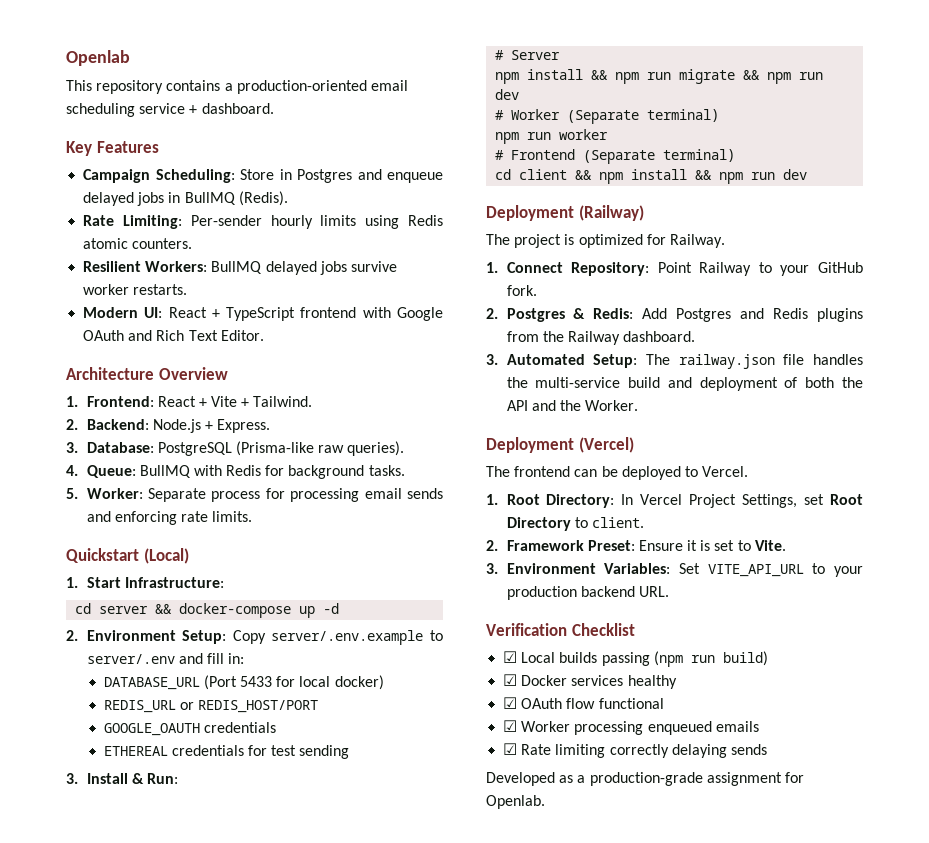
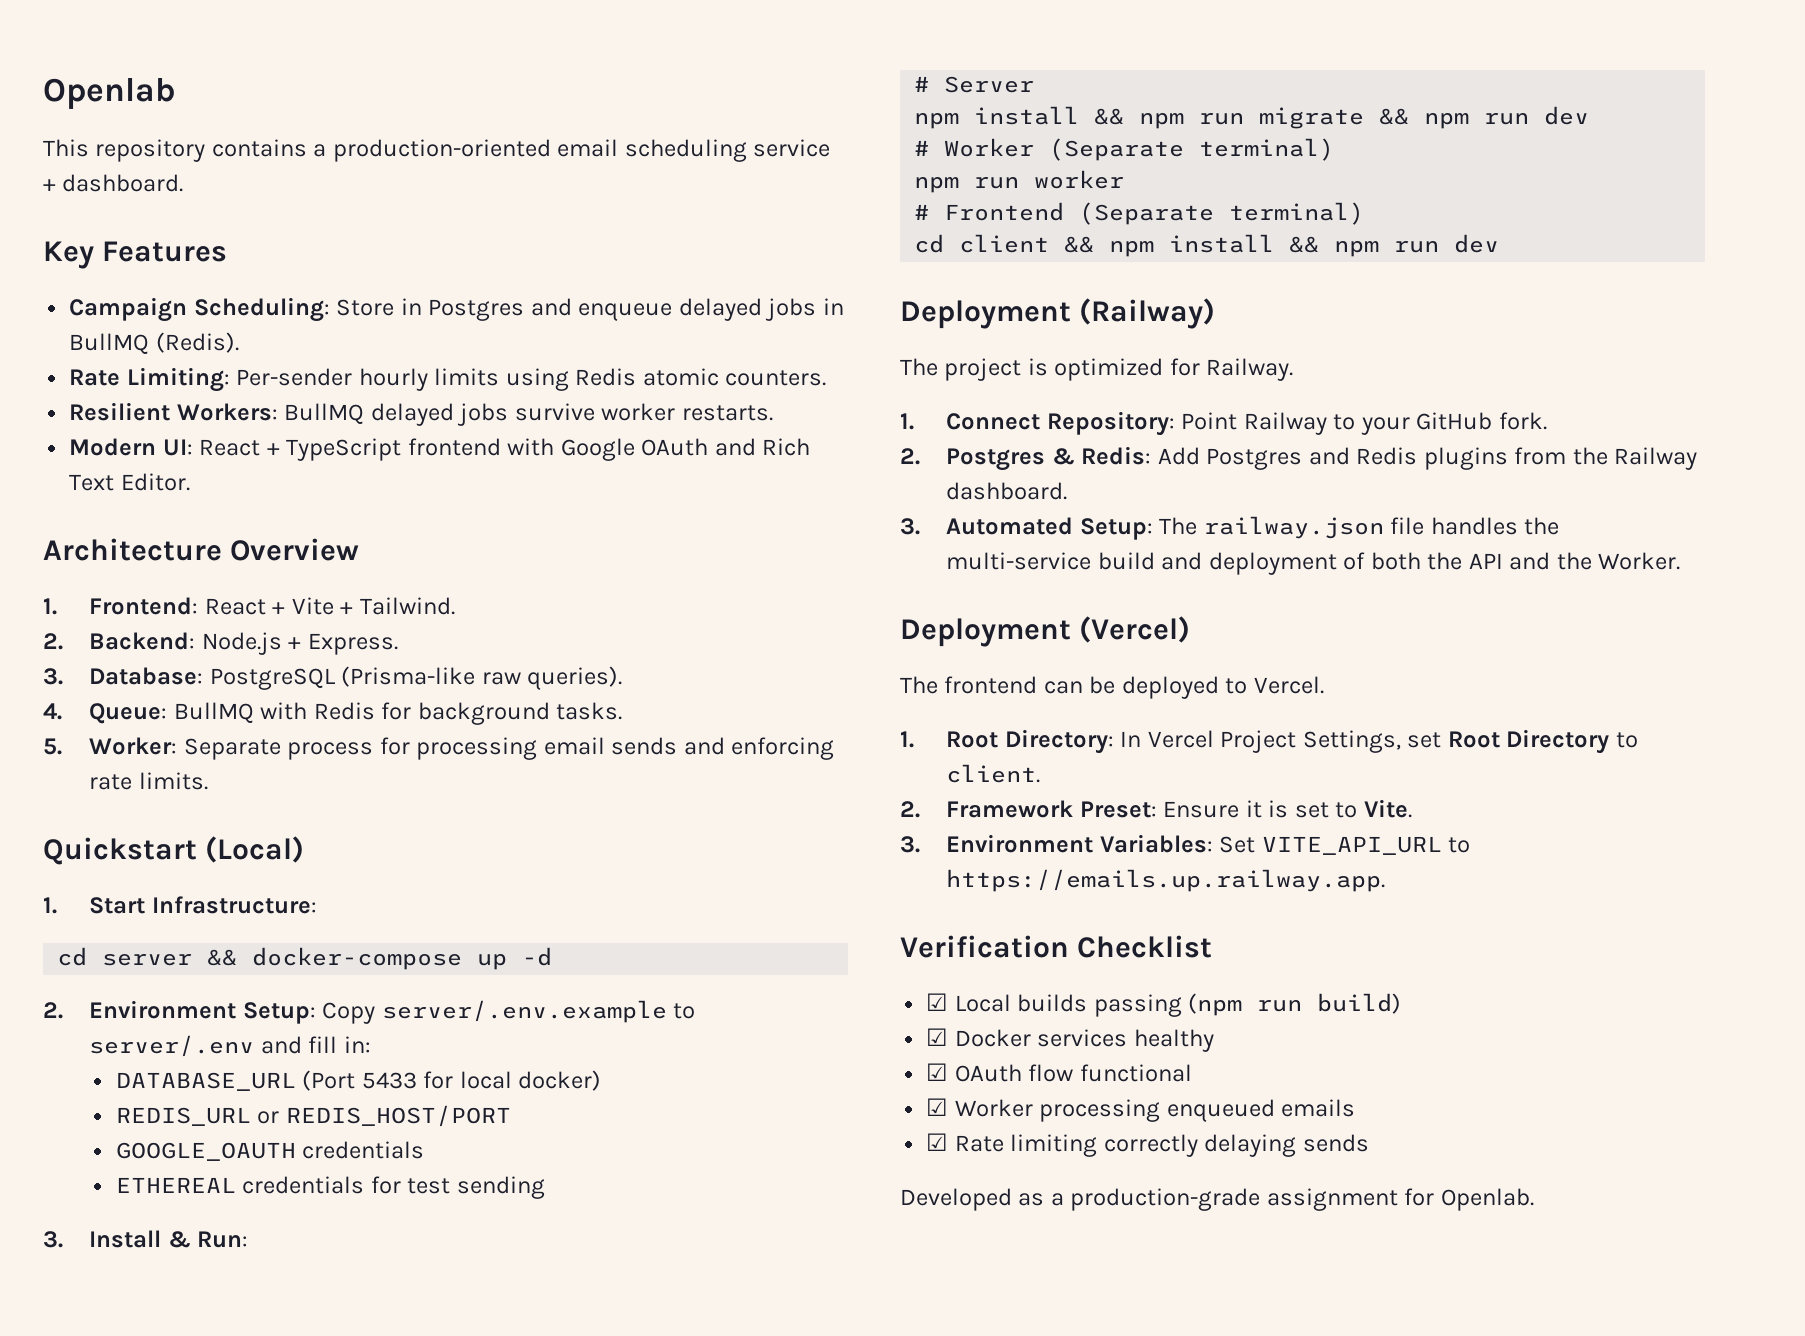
- 3. Environment Variables: Set VITE_API_URL to your production backend URL.
+ 3. Environment Variables: Set VITE_API_URL to https://emails.up.railway.app.

